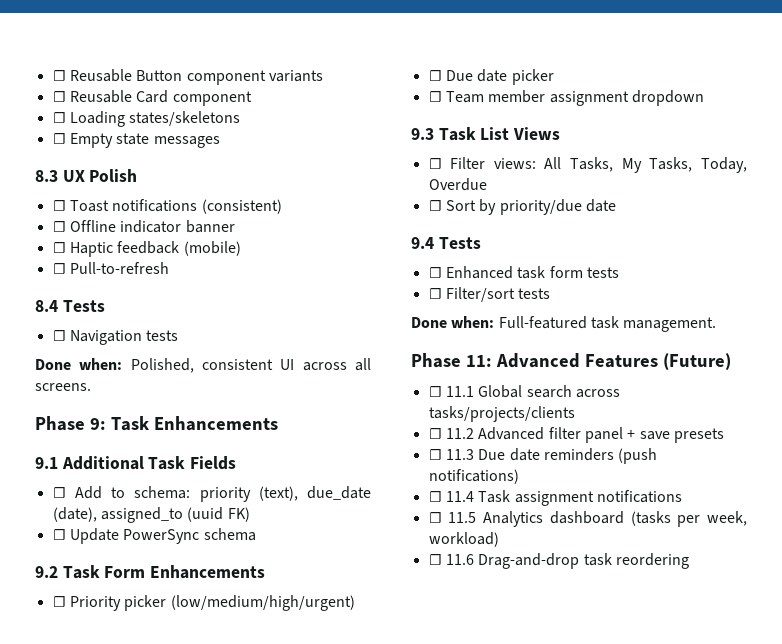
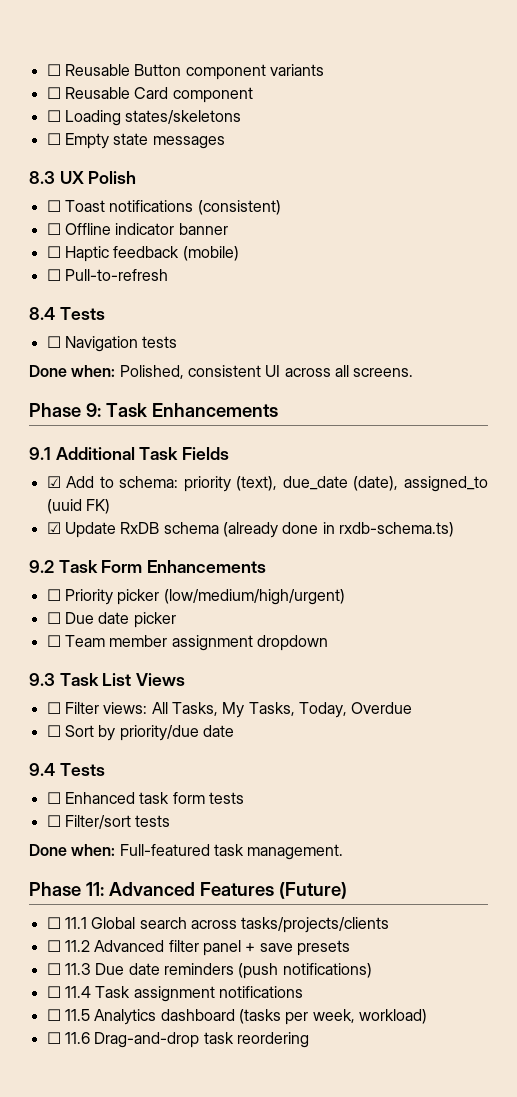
- ☐ Add to schema: priority (text), due_date (date), assigned_to (uuid FK)
+ ☑ Add to schema: priority (text), due_date (date), assigned_to (uuid FK)
- ☐ Update PowerSync schema
+ ☑ Update RxDB schema (already done in rxdb-schema.ts)

